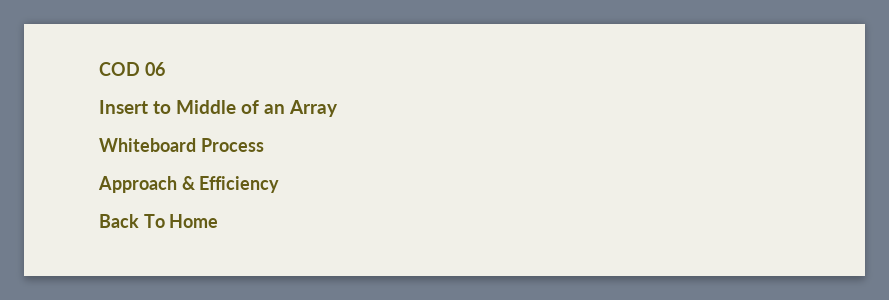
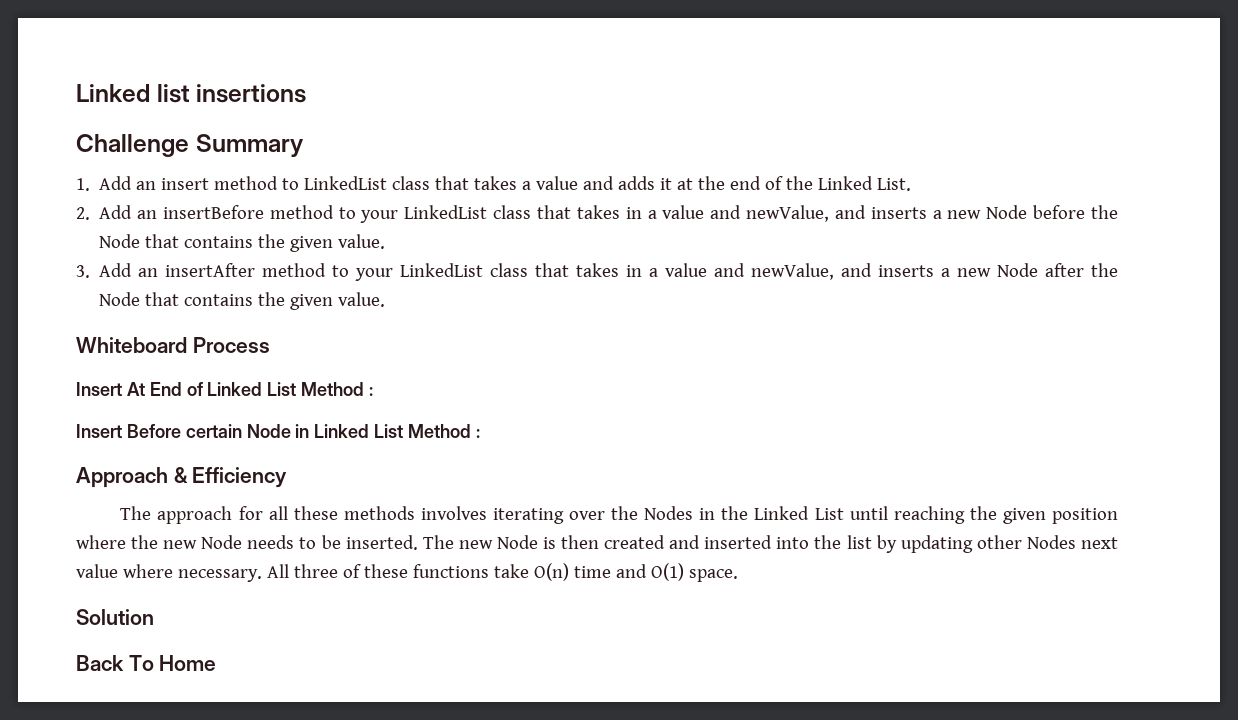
- COD 06
- Insert to Middle of an Array
+ Linked list insertions
+ Challenge Summary
+ 1. Add an insert method to LinkedList class that takes a value and adds it at the end of the Linked List.
+ 2. Add an insertBefore method to your LinkedList class that takes in a value and newValue, and inserts a new Node before the Node that contains the given value.
+ 3. Add an insertAfter method to your LinkedList class that takes in a value and newValue, and inserts a new Node after the Node that contains the given value.
  Whiteboard Process
+ Insert At End of Linked List Method :
+ Insert Before certain Node in Linked List Method :
  Approach & Efficiency
+ The approach for all these methods involves iterating over the Nodes in the Linked List until reaching the given position where the new Node needs to be inserted. The new Node is then created and inserted into the list by updating other Nodes next value where necessary. All three of these functions take O(n) time and O(1) space.
+ Solution

